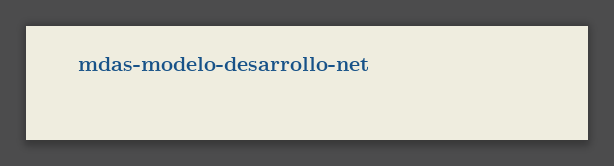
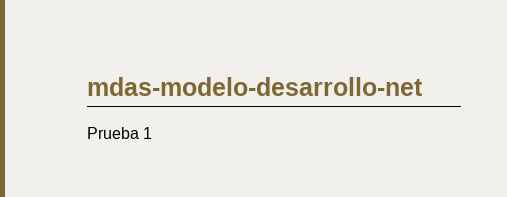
+ Prueba 1

